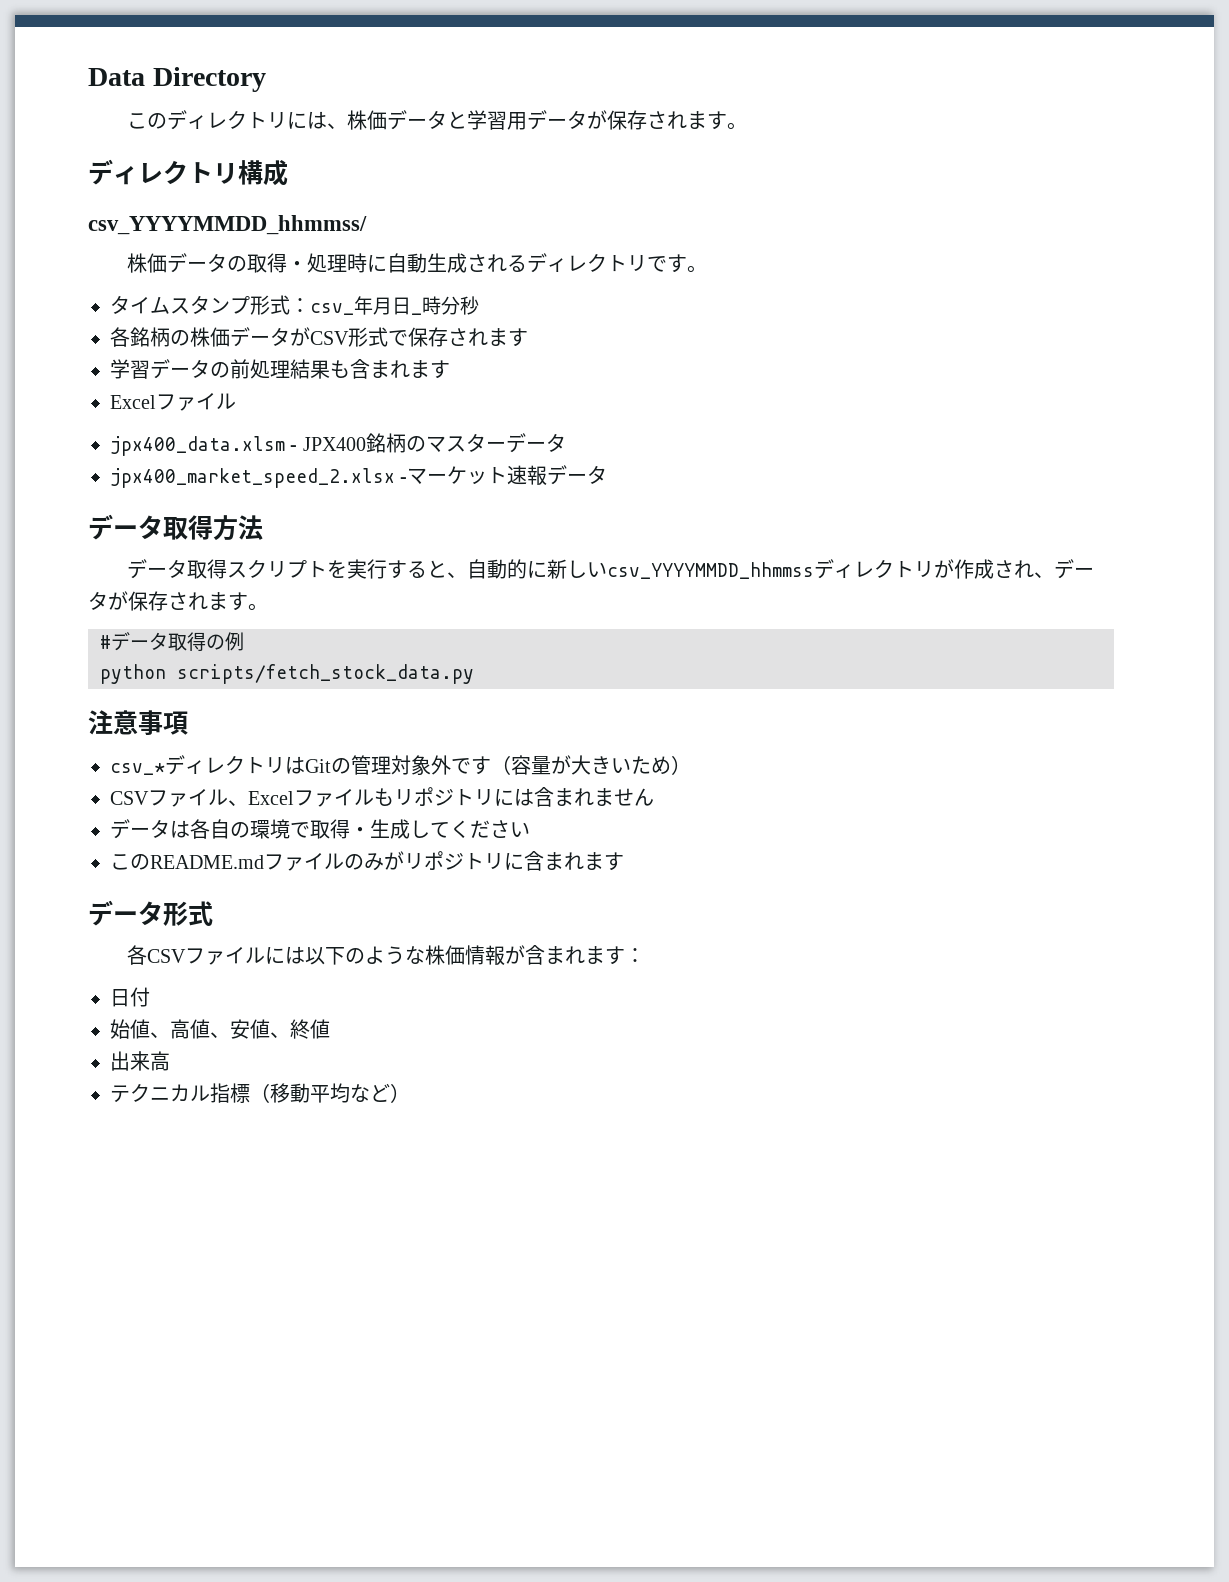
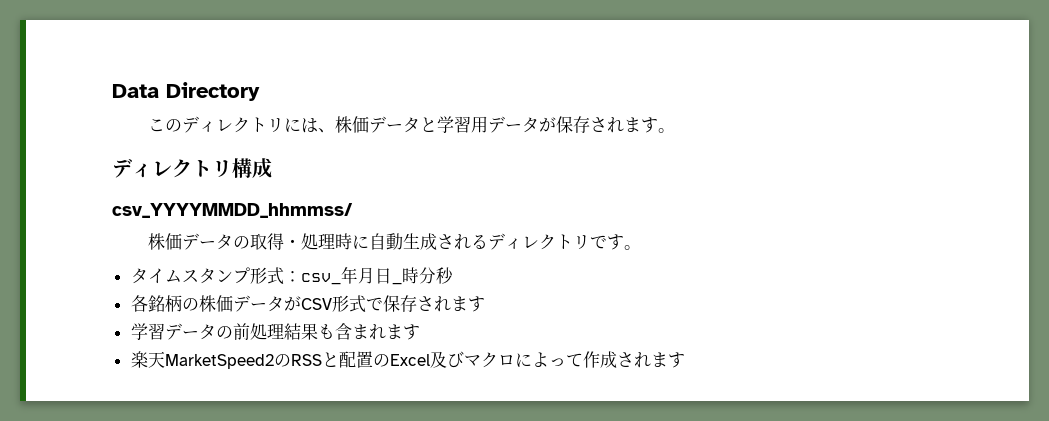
  学習データの前処理結果も含まれます
- Excelファイル
- jpx400_data.xlsm - JPX400銘柄のマスターデータ
- jpx400_market_speed_2.xlsx -マーケット速報データ
- データ取得方法
- データ取得スクリプトを実行すると、自動的に新しいcsv_YYYYMMDD_hhmmssディレクトリが作成され、データが保存されます。
- #データ取得の例
- python scripts/fetch_stock_data.py
- 注意事項
- csv_*ディレクトリはGitの管理対象外です（容量が大きいため）
- CSVファイル、Excelファイルもリポジトリには含まれません
- データは各自の環境で取得・生成してください
- このREADME.mdファイルのみがリポジトリに含まれます
- データ形式
- 各CSVファイルには以下のような株価情報が含まれます：
- 日付
- 始値、高値、安値、終値
- 出来高
- テクニカル指標（移動平均など）
+ 楽天MarketSpeed2のRSSと配置のExcel及びマクロによって作成されます

